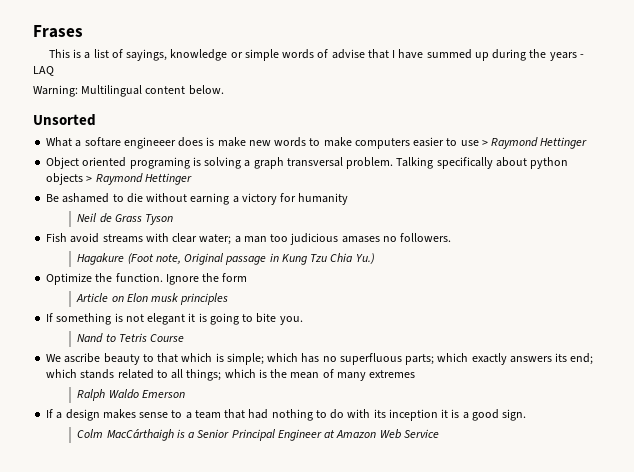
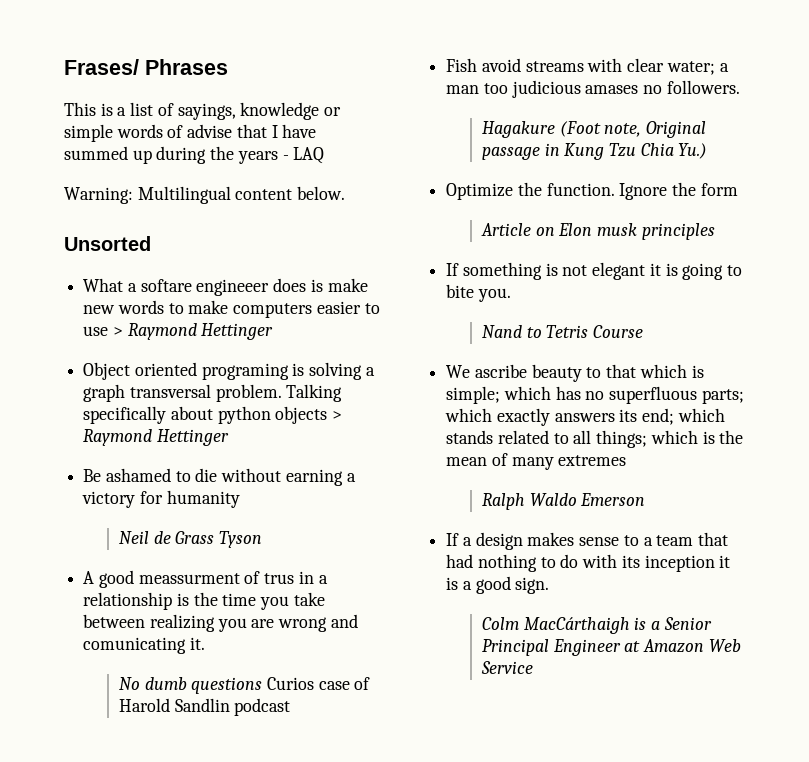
- Frases
+ Frases/ Phrases
+ A good meassurment of trus in a relationship is the time you take between realizing you are wrong and comunicating it.
+ No dumb questions Curios case of Harold Sandlin podcast

